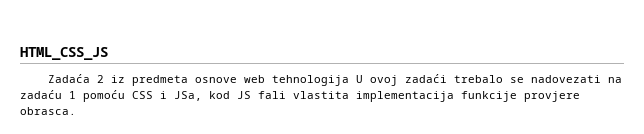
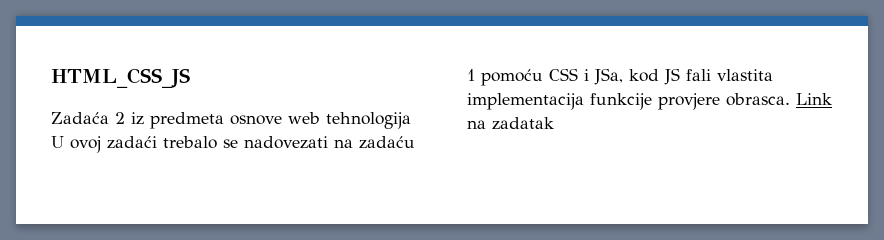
+ Link na zadatak

